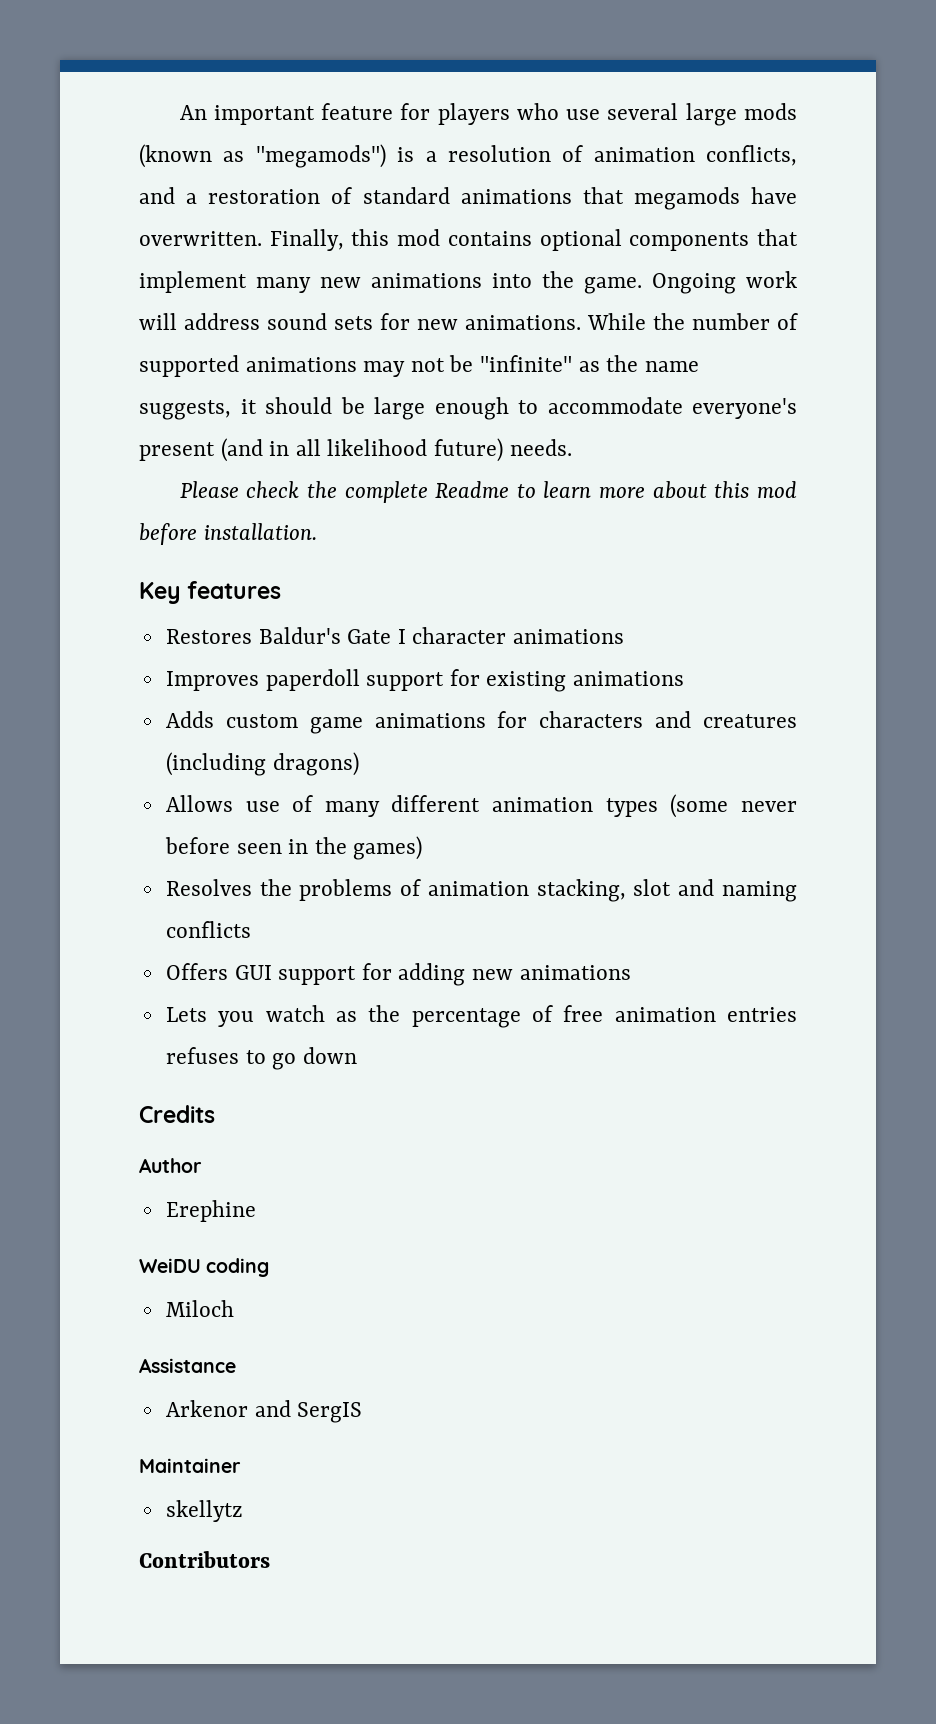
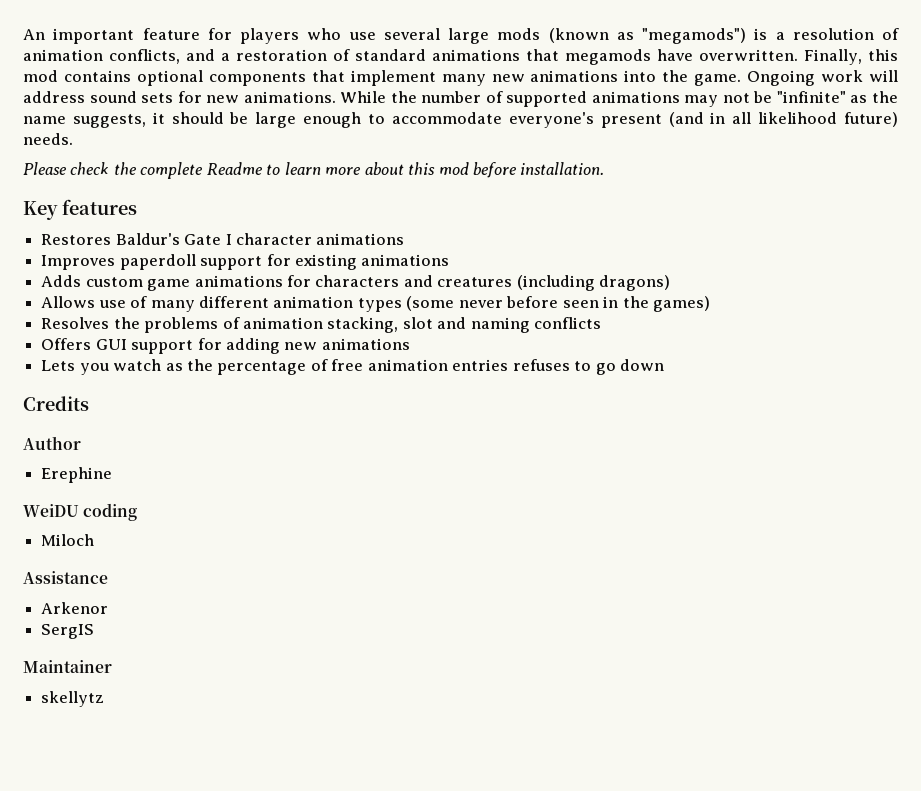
- Arkenor and SergIS
+ Arkenor
+ SergIS
- Contributors

